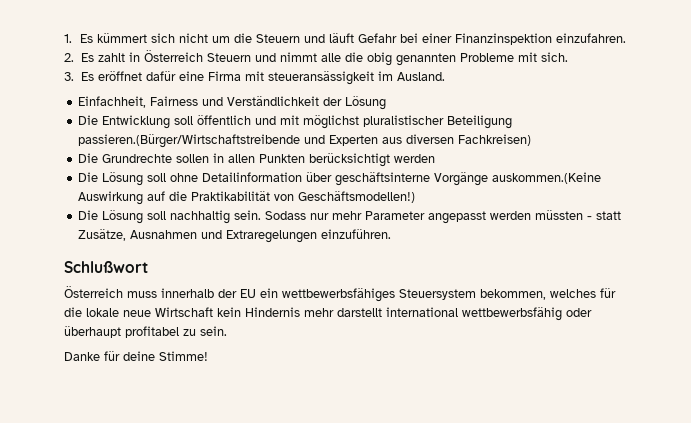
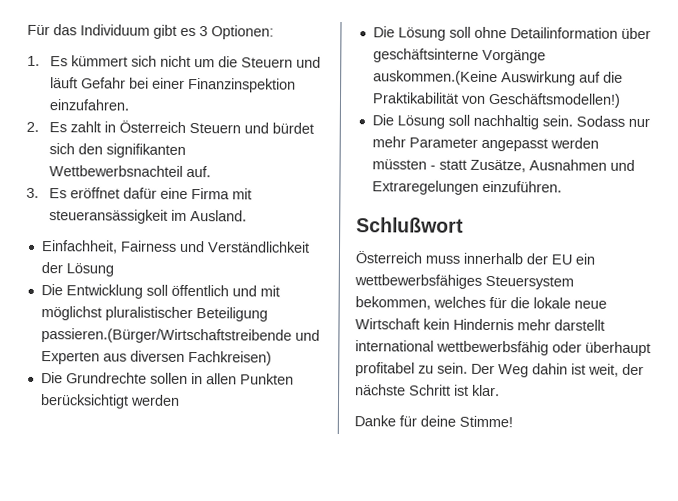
+ Für das Individuum gibt es 3 Optionen:
- 2. Es zahlt in Österreich Steuern und nimmt alle die obig genannten Probleme mit sich.
+ 2. Es zahlt in Österreich Steuern und bürdet sich den signifikanten Wettbewerbsnachteil auf.
+ Der Weg dahin ist weit, der nächste Schritt ist klar.

